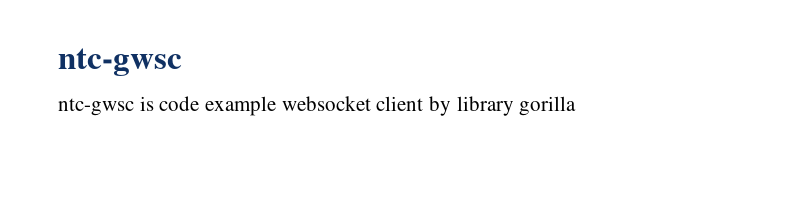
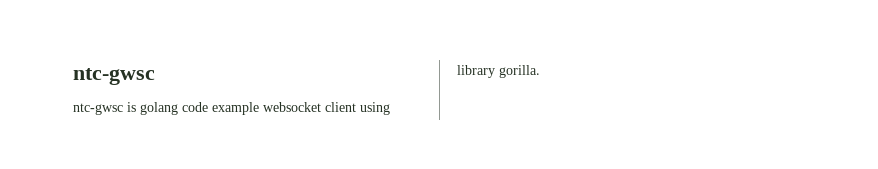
- ntc-gwsc is code example websocket client by library gorilla
+ ntc-gwsc is golang code example websocket client using library gorilla.

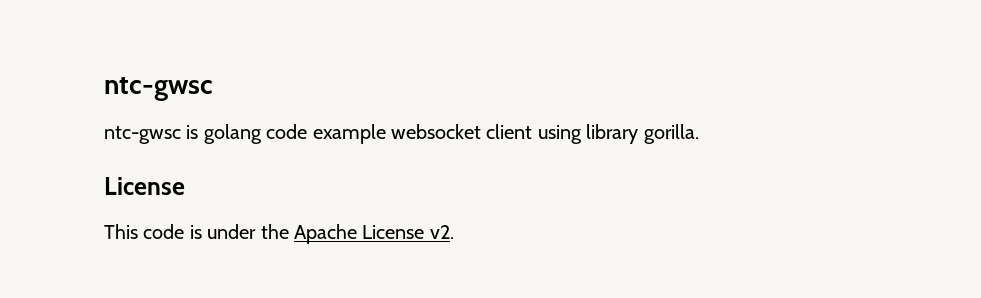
  ntc-gwsc is golang code example websocket client using library gorilla.
+ License
+ This code is under the Apache License v2.

